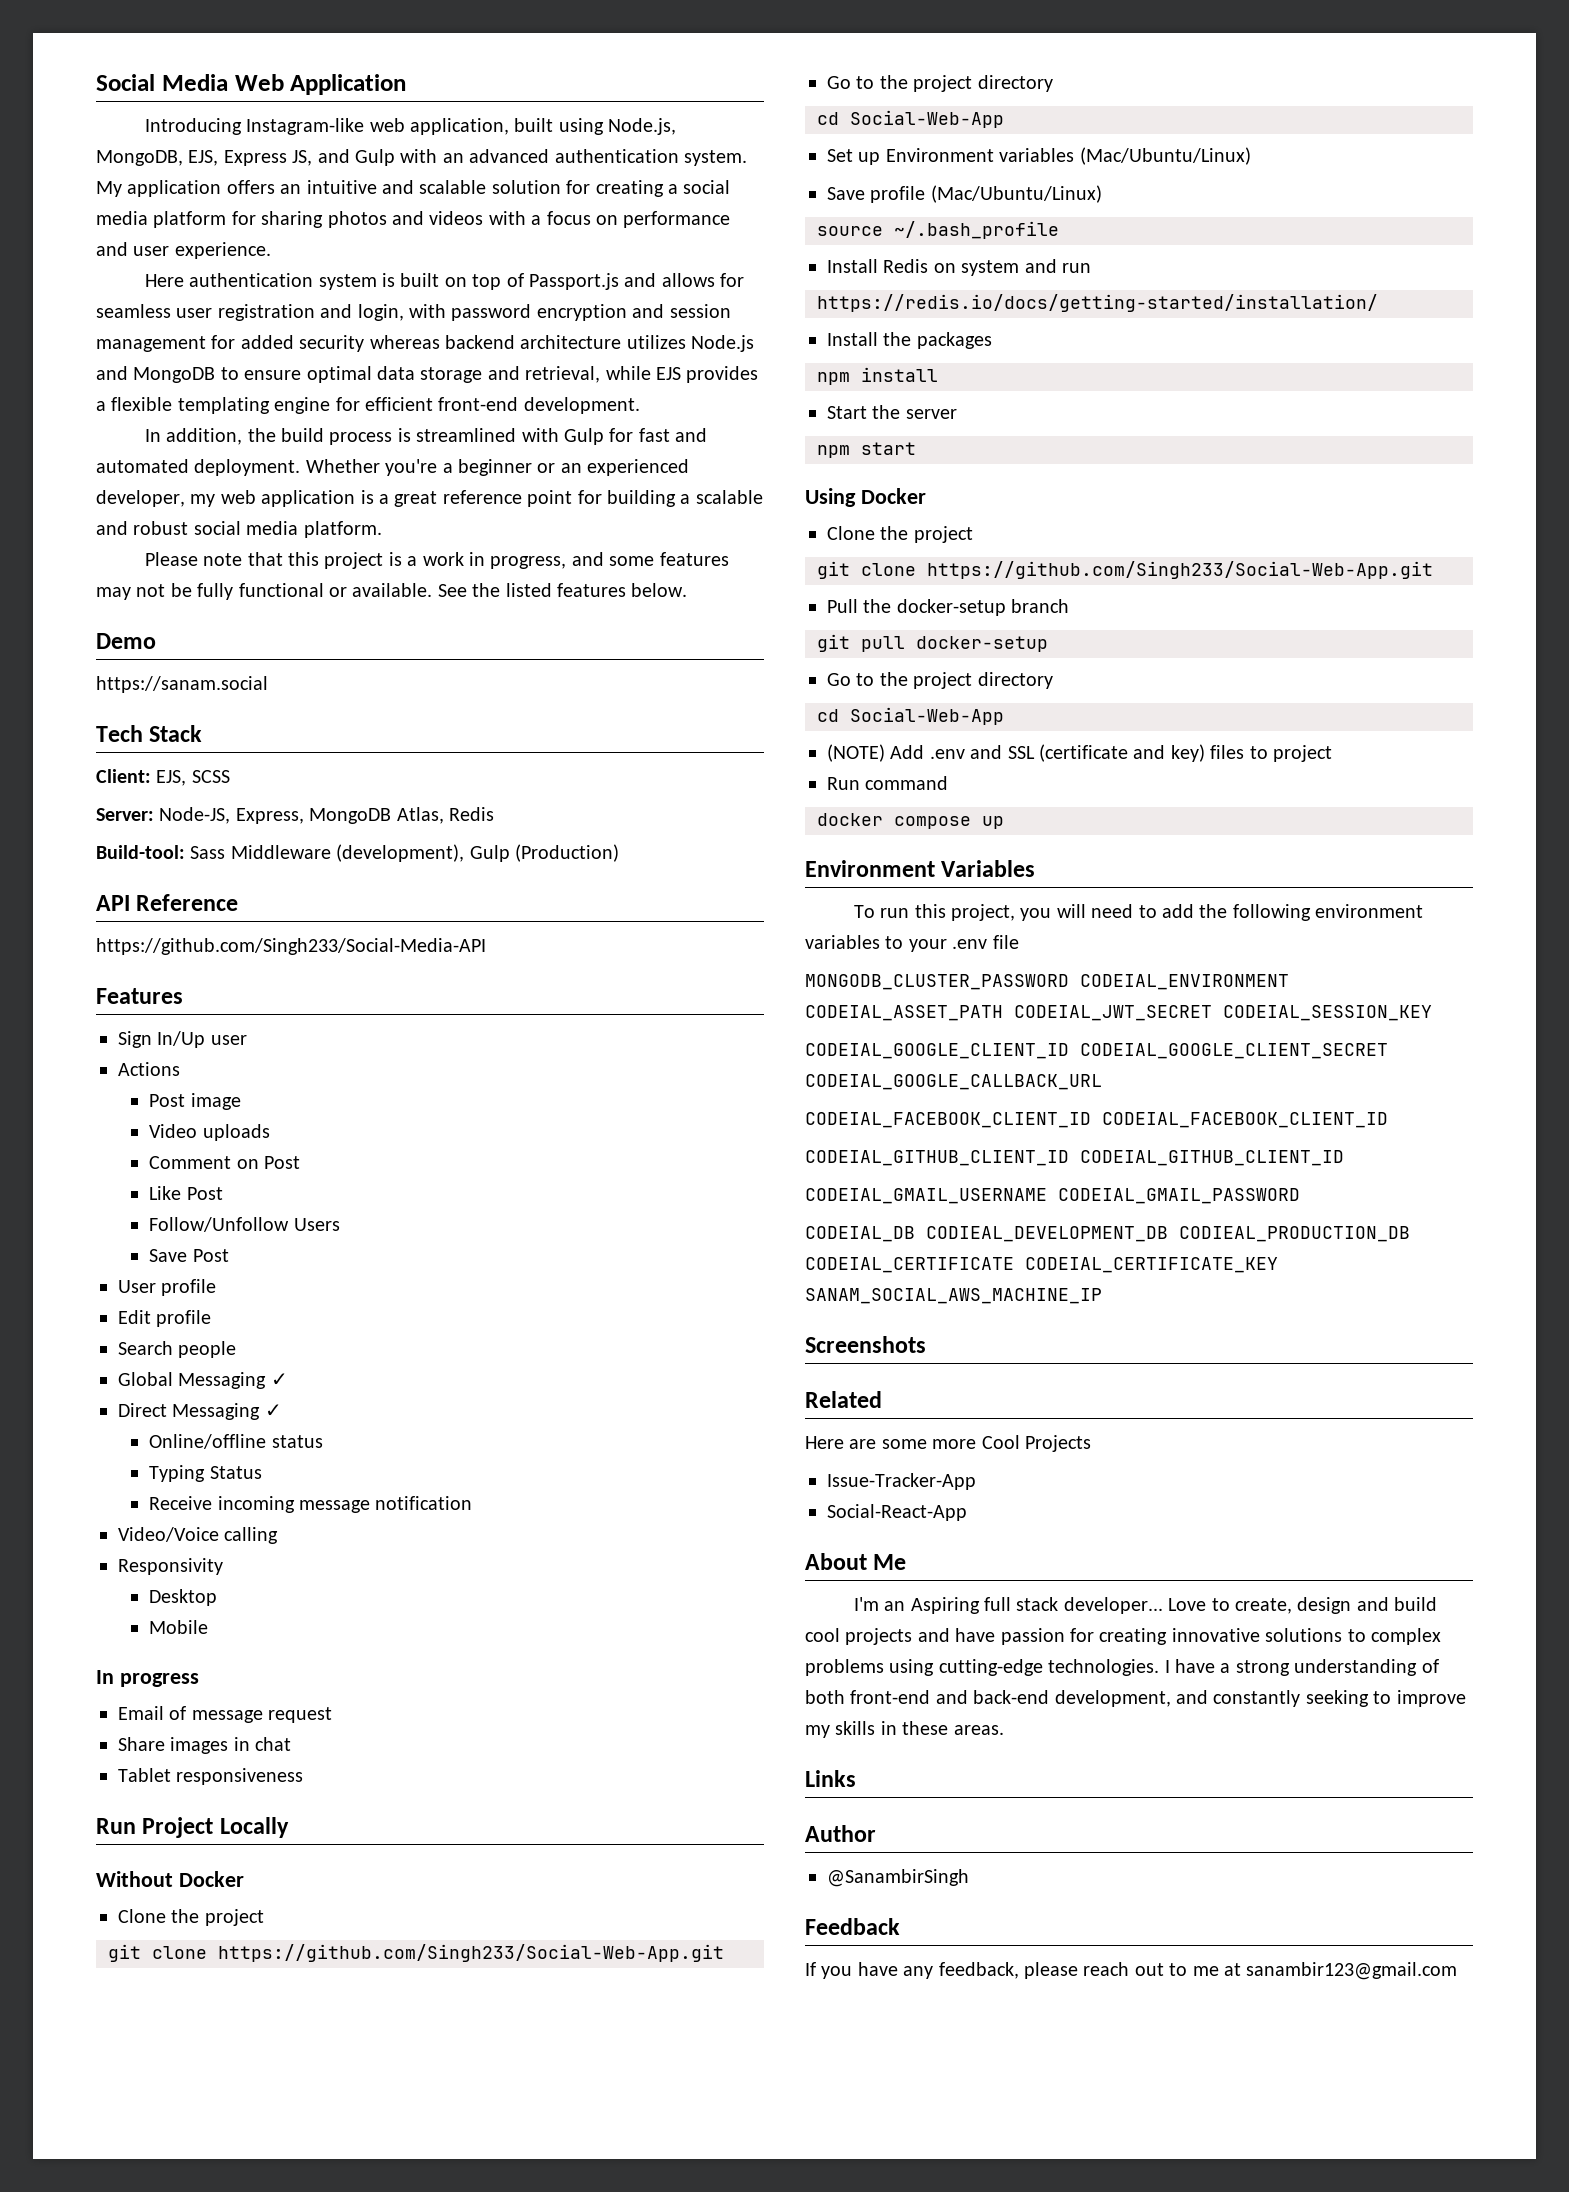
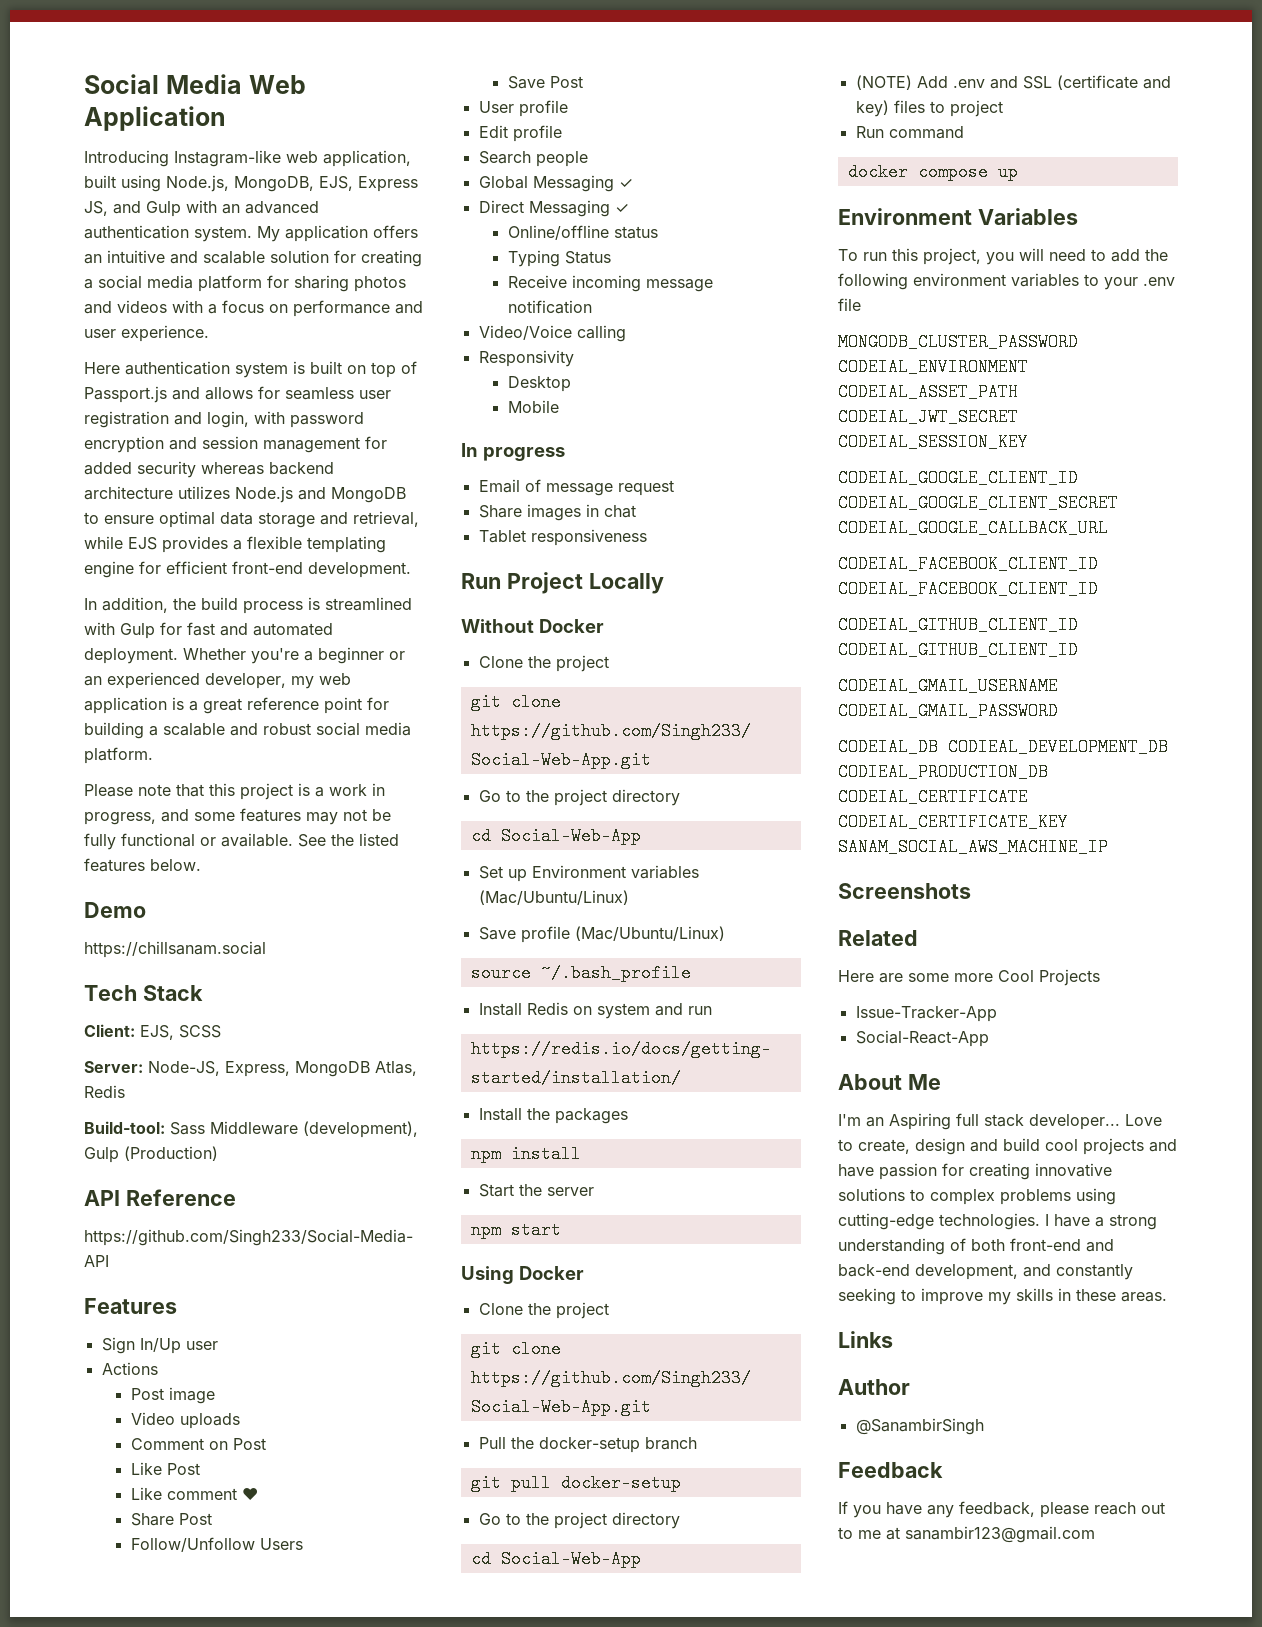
- https://sanam.social
+ https://chillsanam.social
+ Like comment ♥
+ Share Post

